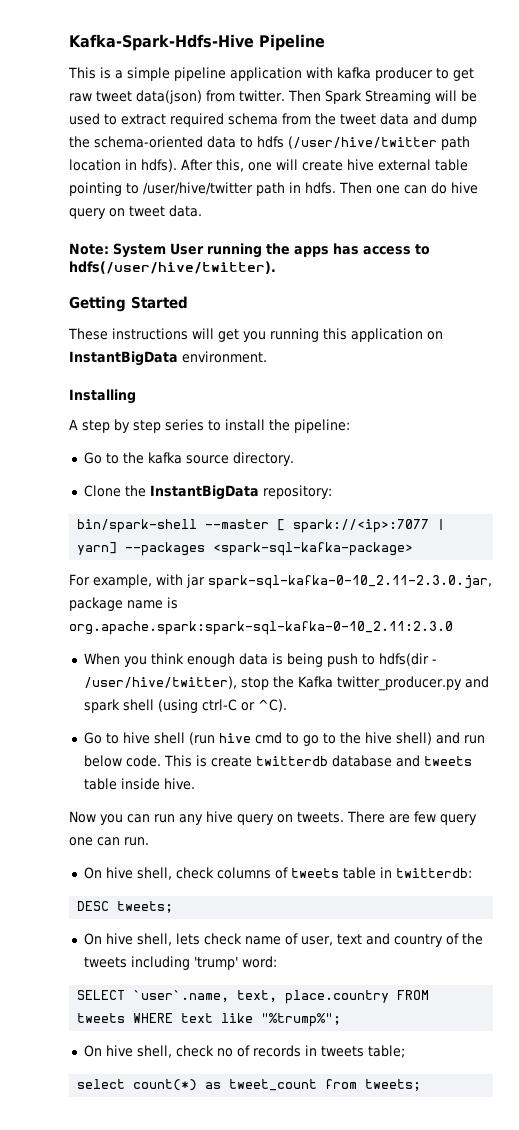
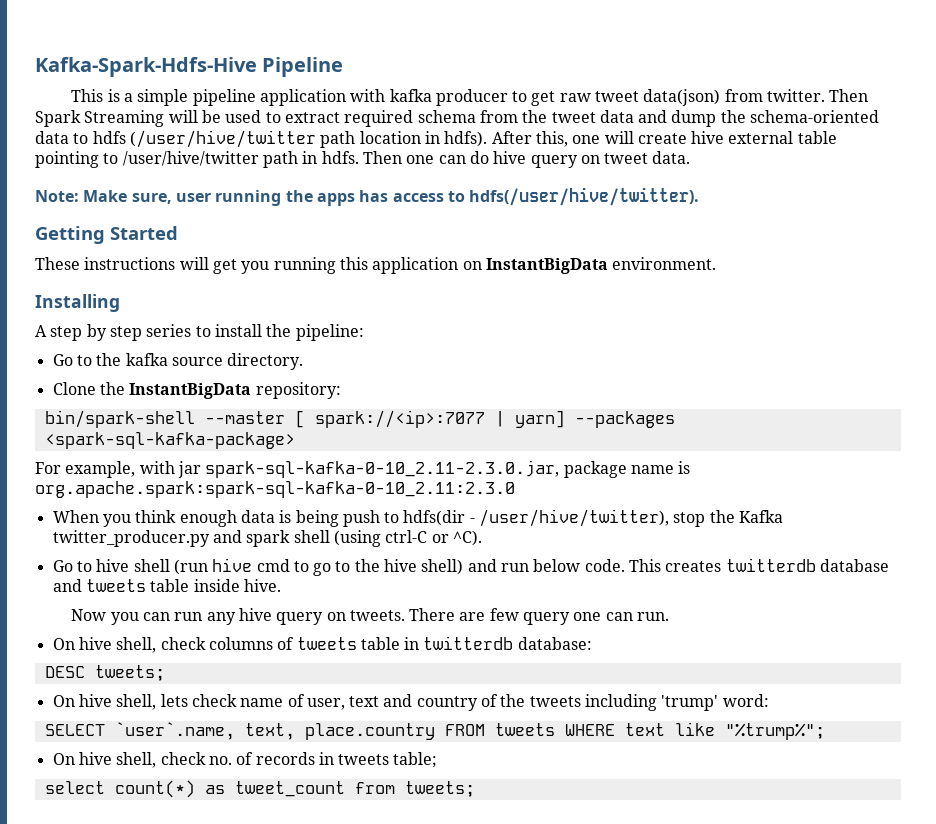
- Note: System User running the apps has access to hdfs(/user/hive/twitter).
+ Note: Make sure, user running the apps has access to hdfs(/user/hive/twitter).
- This is create twitterdb database and tweets table inside hive.
+ This creates twitterdb database and tweets table inside hive.
- On hive shell, check columns of tweets table in twitterdb:
+ On hive shell, check columns of tweets table in twitterdb database:
- On hive shell, check no of records in tweets table;
+ On hive shell, check no. of records in tweets table;

